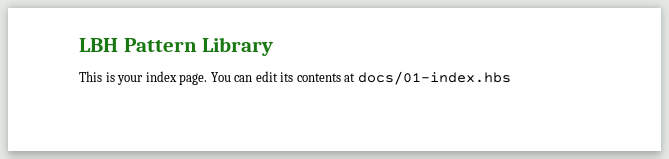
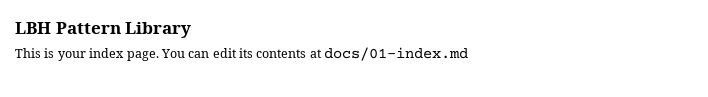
- You can edit its contents at docs/01-index.hbs
+ You can edit its contents at docs/01-index.md

